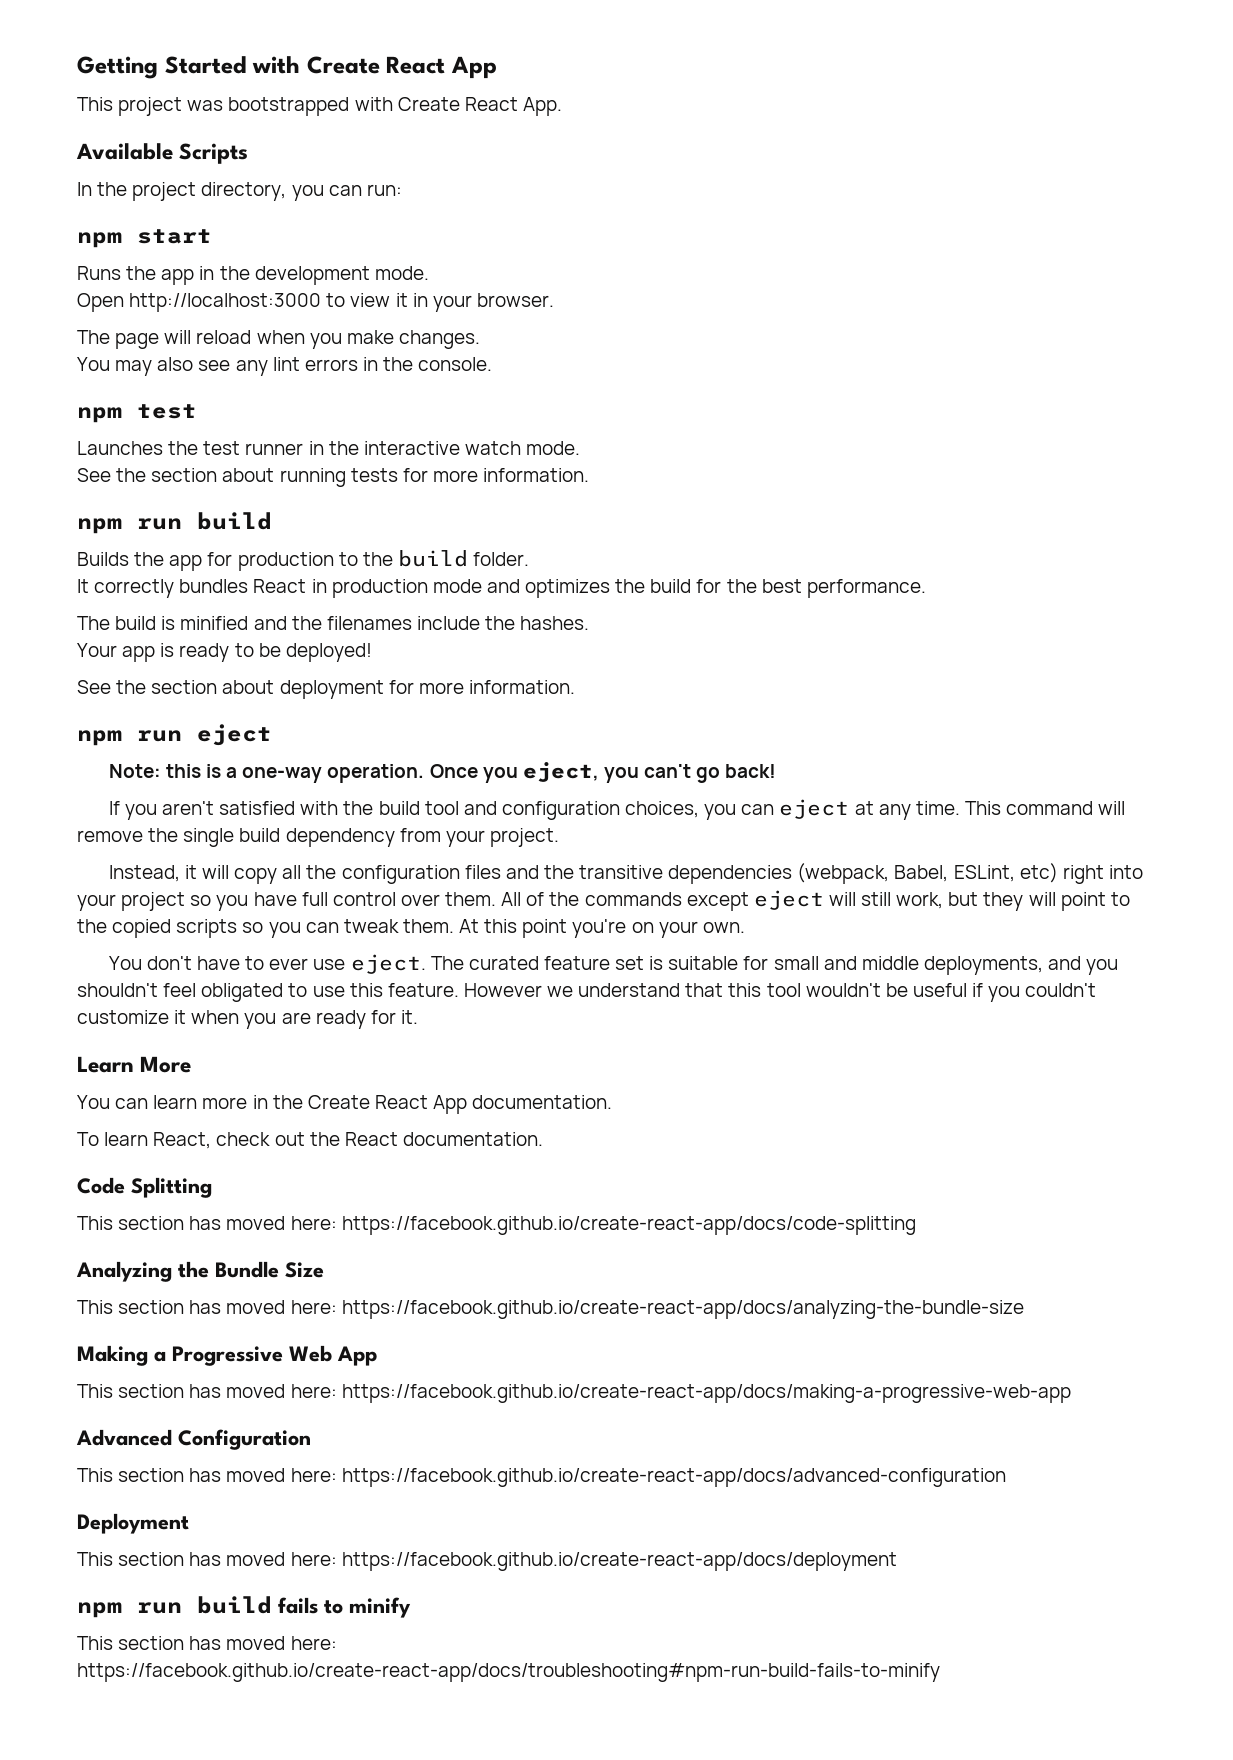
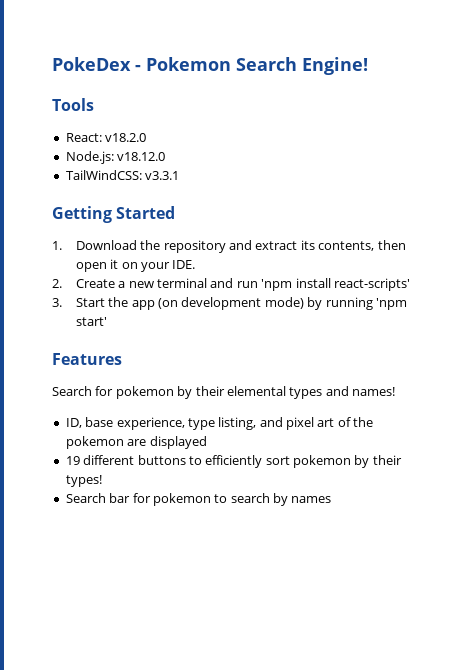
- Getting Started with Create React App
- This project was bootstrapped with Create React App.
- Available Scripts
- In the project directory, you can run:
- npm start
- Runs the app in the development mode.
- Open http://localhost:3000 to view it in your browser.
- The page will reload when you make changes.
- You may also see any lint errors in the console.
- npm test
- Launches the test runner in the interactive watch mode.
- See the section about running tests for more information.
- npm run build
- Builds the app for production to the build folder.
- It correctly bundles React in production mode and optimizes the build for the best performance.
- The build is minified and the filenames include the hashes.
- Your app is ready to be deployed!
- See the section about deployment for more information.
- npm run eject
- Note: this is a one-way operation. Once you eject, you can't go back!
- If you aren't satisfied with the build tool and configuration choices, you can eject at any time. This command will remove the single build dependency from your project.
- Instead, it will copy all the configuration files and the transitive dependencies (webpack, Babel, ESLint, etc) right into your project so you have full control over them. All of the commands except eject will still work, but they will point to the copied scripts so you can tweak them. At this point you're on your own.
- You don't have to ever use eject. The curated feature set is suitable for small and middle deployments, and you shouldn't feel obligated to use this feature. However we understand that this tool wouldn't be useful if you couldn't customize it when you are ready for it.
- Learn More
- You can learn more in the Create React App documentation.
- To learn React, check out the React documentation.
- Code Splitting
- This section has moved here: https://facebook.github.io/create-react-app/docs/code-splitting
- Analyzing the Bundle Size
- This section has moved here: https://facebook.github.io/create-react-app/docs/analyzing-the-bundle-size
- Making a Progressive Web App
- This section has moved here: https://facebook.github.io/create-react-app/docs/making-a-progressive-web-app
- Advanced Configuration
- This section has moved here: https://facebook.github.io/create-react-app/docs/advanced-configuration
- Deployment
- This section has moved here: https://facebook.github.io/create-react-app/docs/deployment
- npm run build fails to minify
- This section has moved here: https://facebook.github.io/create-react-app/docs/troubleshooting#npm-run-build-fails-to-minify
+ PokeDex - Pokemon Search Engine!
+ Tools
+ React: v18.2.0
+ Node.js: v18.12.0
+ TailWindCSS: v3.3.1
+ Getting Started
+ 1. Download the repository and extract its contents, then open it on your IDE.
+ 2. Create a new terminal and run 'npm install react-scripts'
+ 3. Start the app (on development mode) by running 'npm start'
+ Features
+ Search for pokemon by their elemental types and names!
+ ID, base experience, type listing, and pixel art of the pokemon are displayed
+ 19 different buttons to efficiently sort pokemon by their types!
+ Search bar for pokemon to search by names

